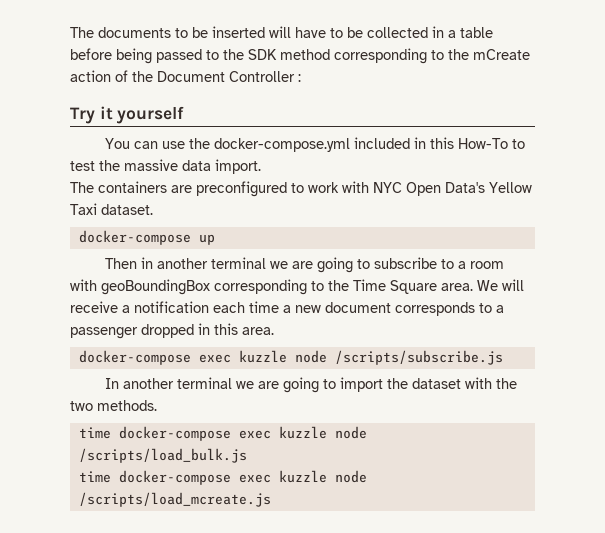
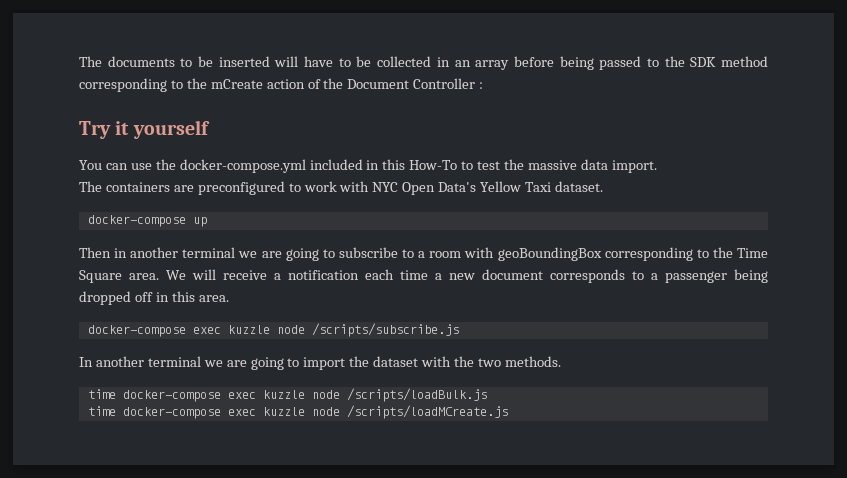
- The documents to be inserted will have to be collected in a table before being passed to the SDK method corresponding to the mCreate action of the Document Controller :
+ The documents to be inserted will have to be collected in an array before being passed to the SDK method corresponding to the mCreate action of the Document Controller :
- We will receive a notification each time a new document corresponds to a passenger dropped in this area.
+ We will receive a notification each time a new document corresponds to a passenger being dropped off in this area.
- time docker-compose exec kuzzle node /scripts/load_bulk.js
- time docker-compose exec kuzzle node /scripts/load_mcreate.js
+ time docker-compose exec kuzzle node /scripts/loadBulk.js
+ time docker-compose exec kuzzle node /scripts/loadMCreate.js

